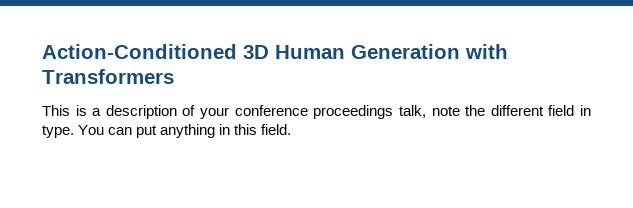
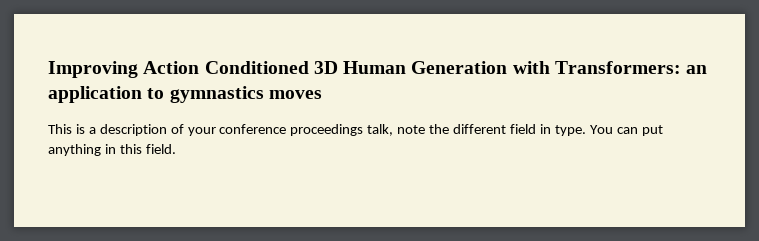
- Action-Conditioned 3D Human Generation with Transformers
+ Improving Action Conditioned 3D Human Generation with Transformers: an application to gymnastics moves

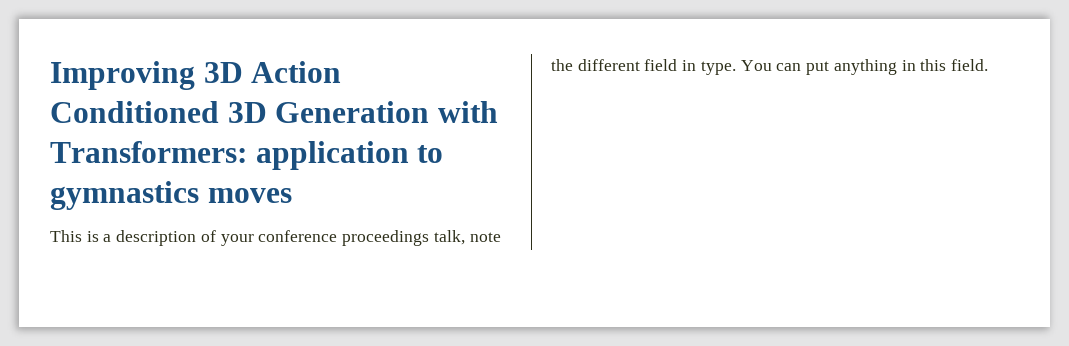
- Improving Action Conditioned 3D Human Generation with Transformers: an application to gymnastics moves
+ Improving 3D Action Conditioned 3D Generation with Transformers: application to gymnastics moves

